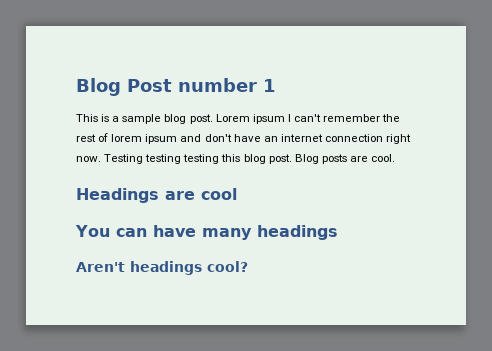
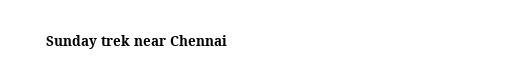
- Blog Post number 1
- This is a sample blog post. Lorem ipsum I can't remember the rest of lorem ipsum and don't have an internet connection right now. Testing testing testing this blog post. Blog posts are cool.
- Headings are cool
- You can have many headings
- Aren't headings cool?
+ Sunday trek near Chennai

